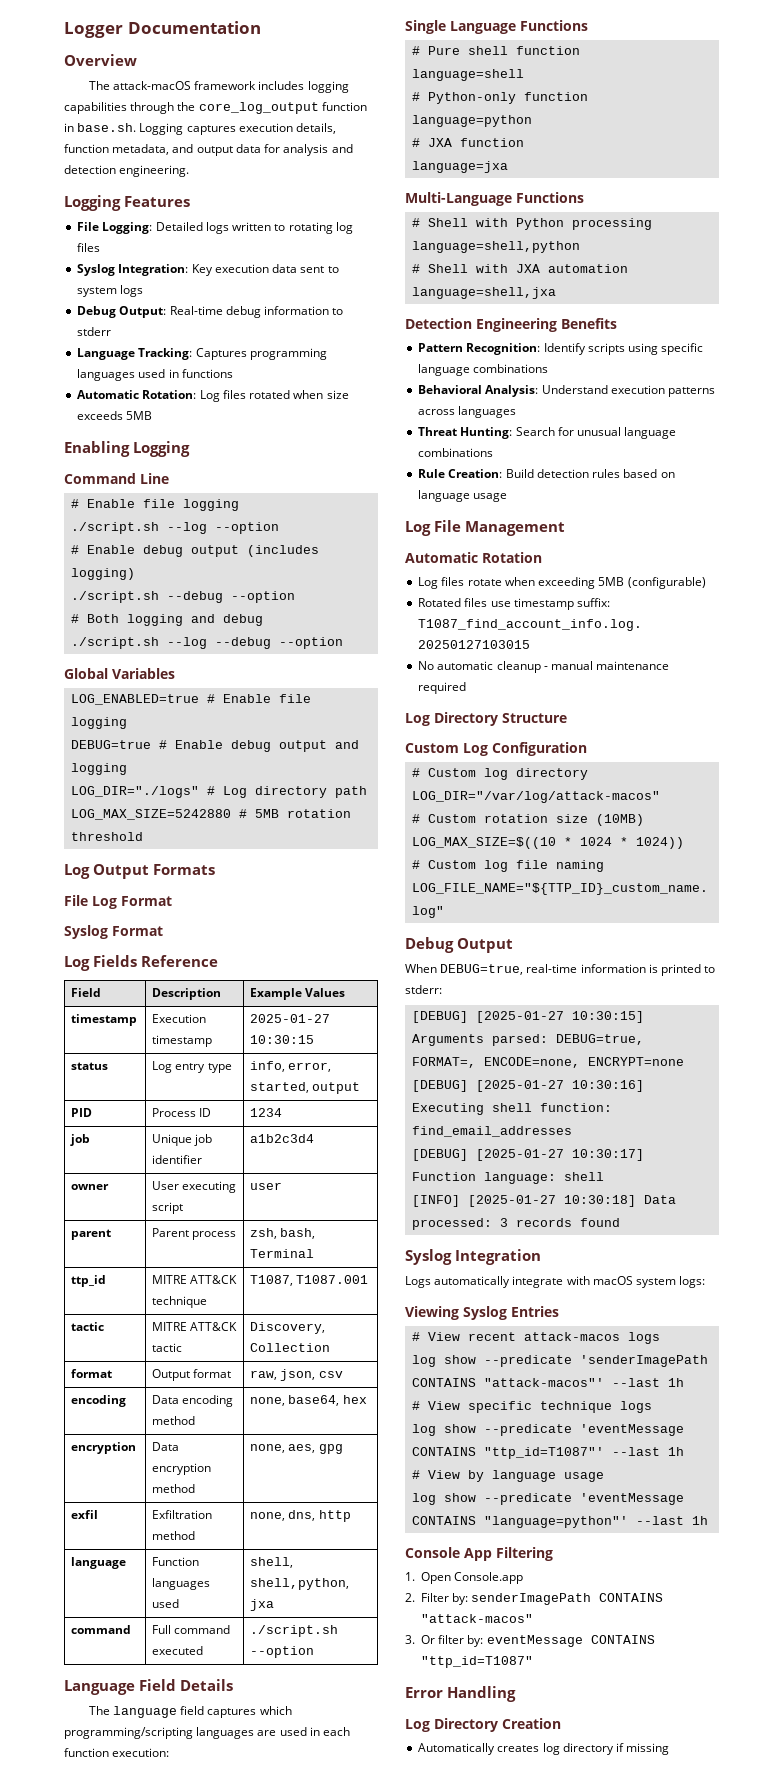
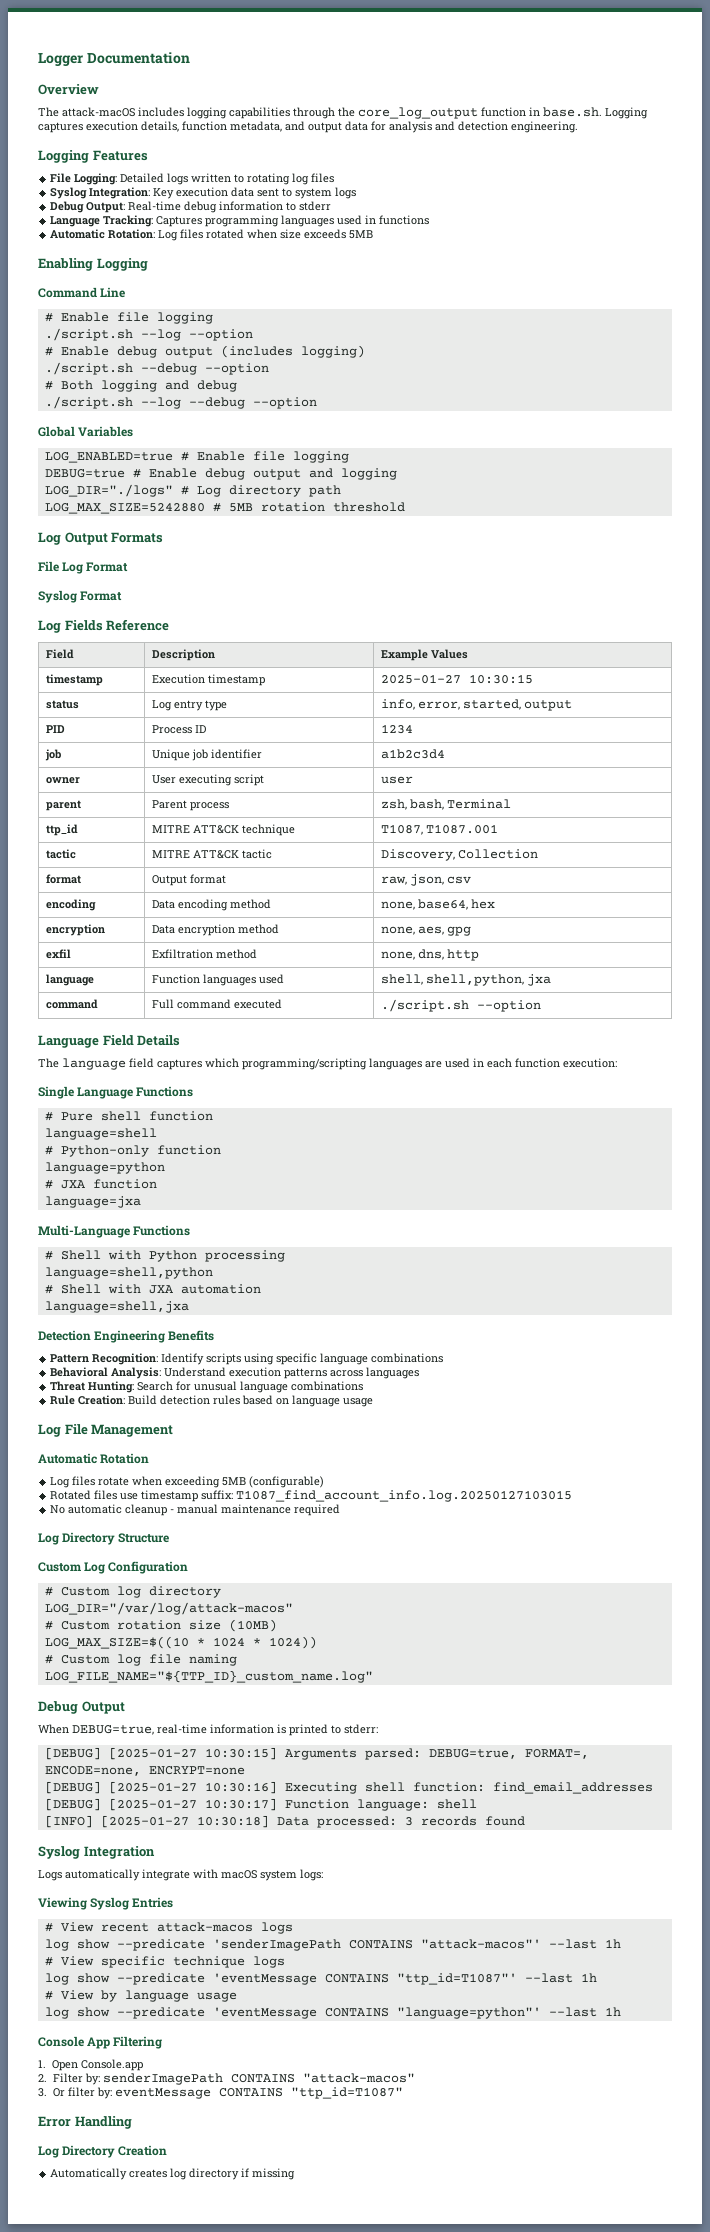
- The attack-macOS framework includes logging capabilities through the core_log_output function in base.sh. Logging captures execution details, function metadata, and output data for analysis and detection engineering.
+ The attack-macOS includes logging capabilities through the core_log_output function in base.sh. Logging captures execution details, function metadata, and output data for analysis and detection engineering.

